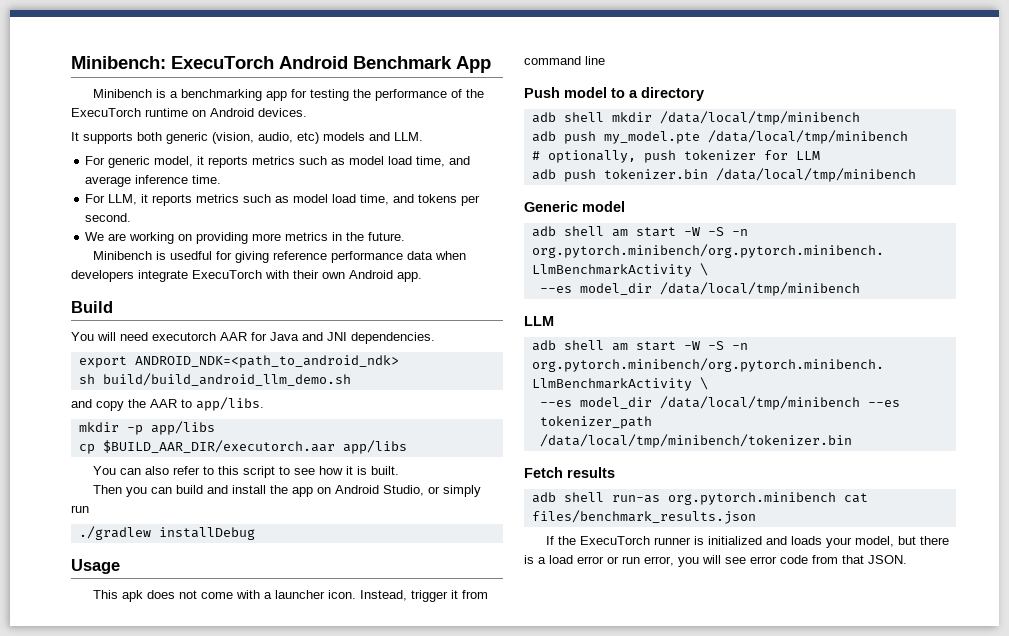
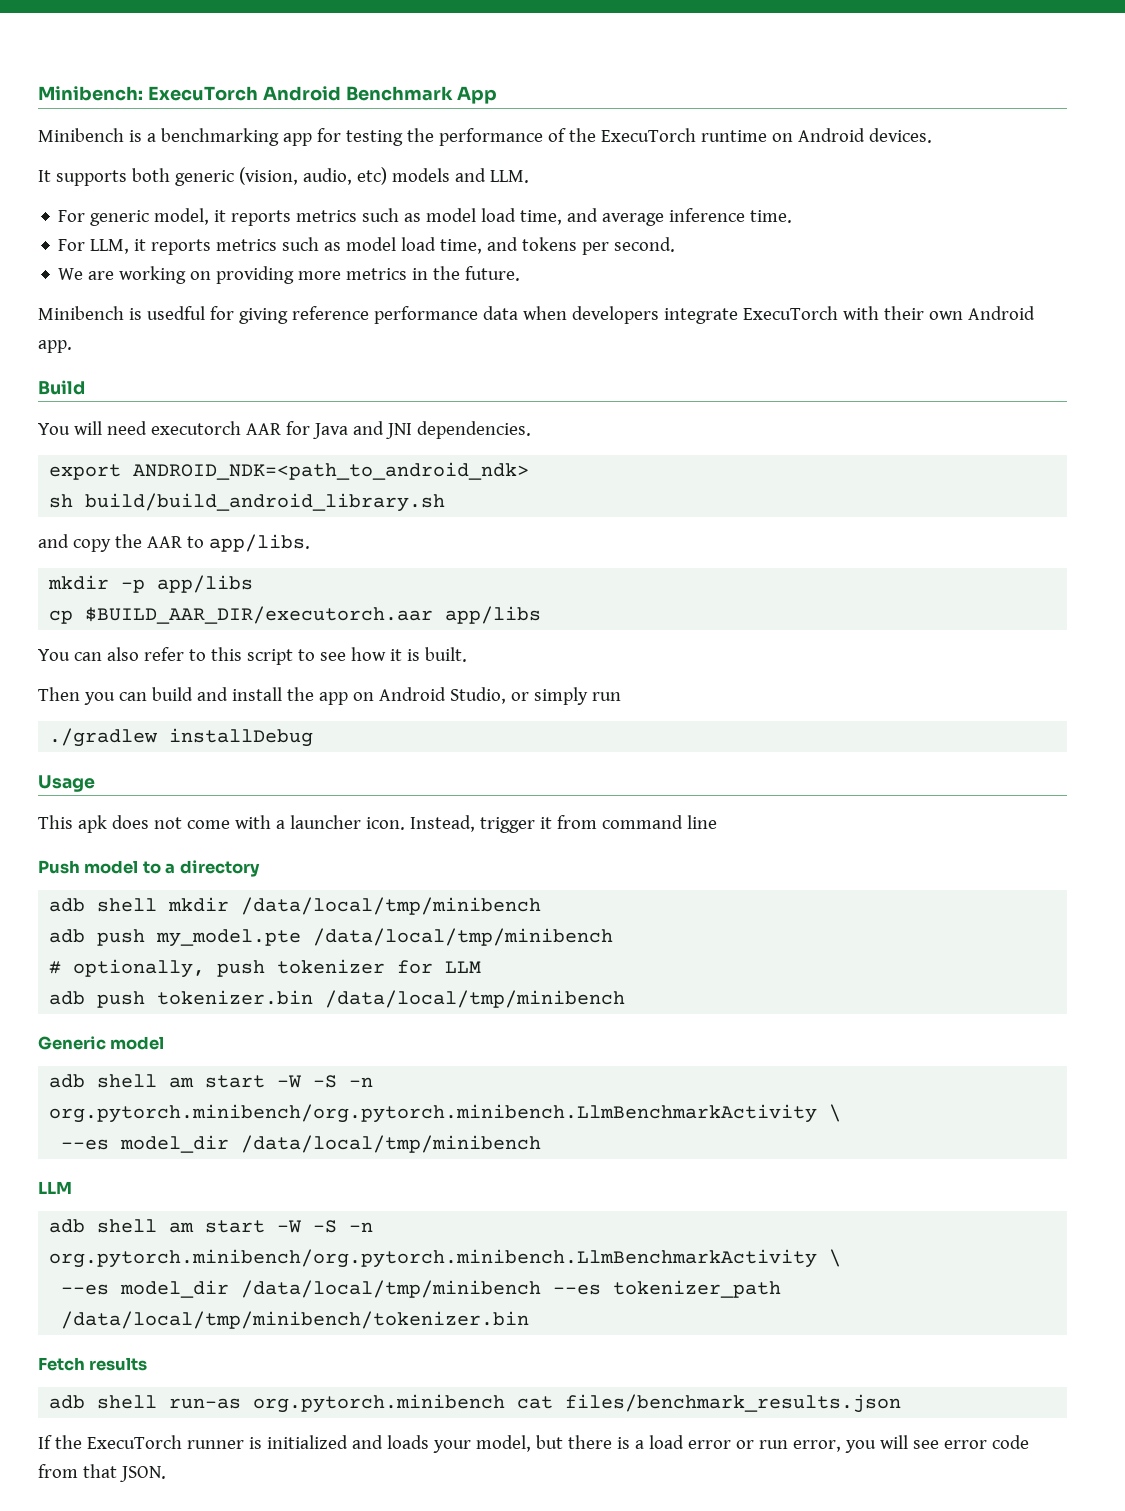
- sh build/build_android_llm_demo.sh
+ sh build/build_android_library.sh

